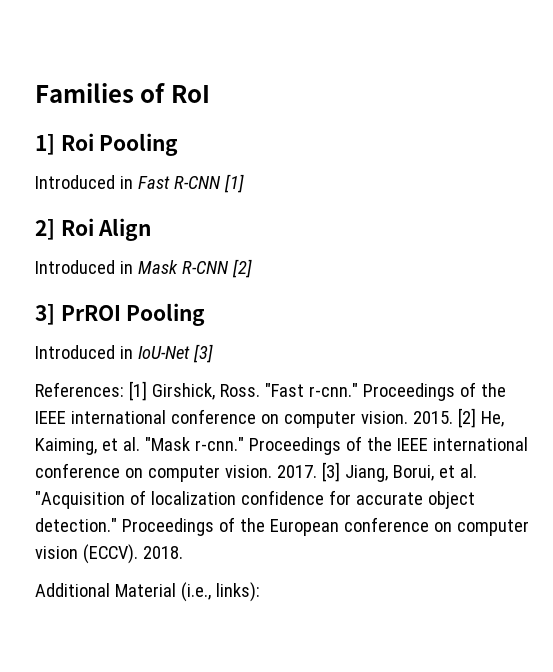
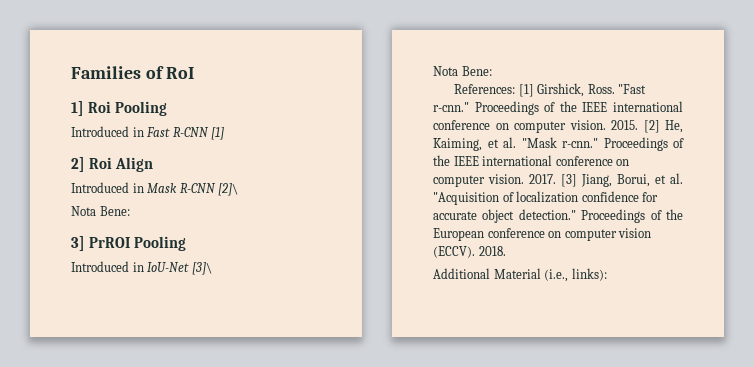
- Introduced in Mask R-CNN [2]
+ Introduced in Mask R-CNN [2]\
+ Nota Bene:
- Introduced in IoU-Net [3]
+ Introduced in IoU-Net [3]\
+ Nota Bene:

